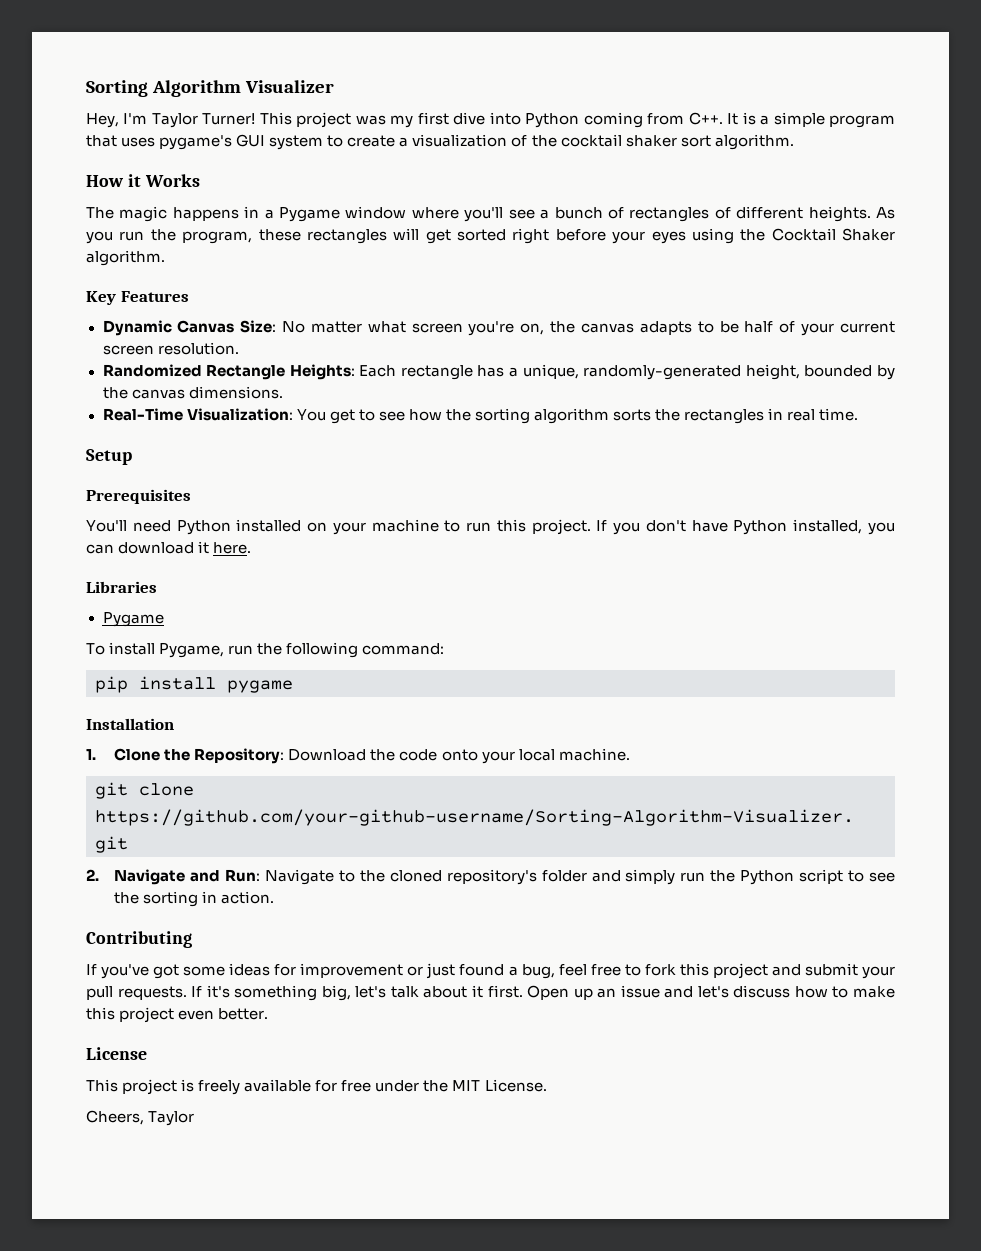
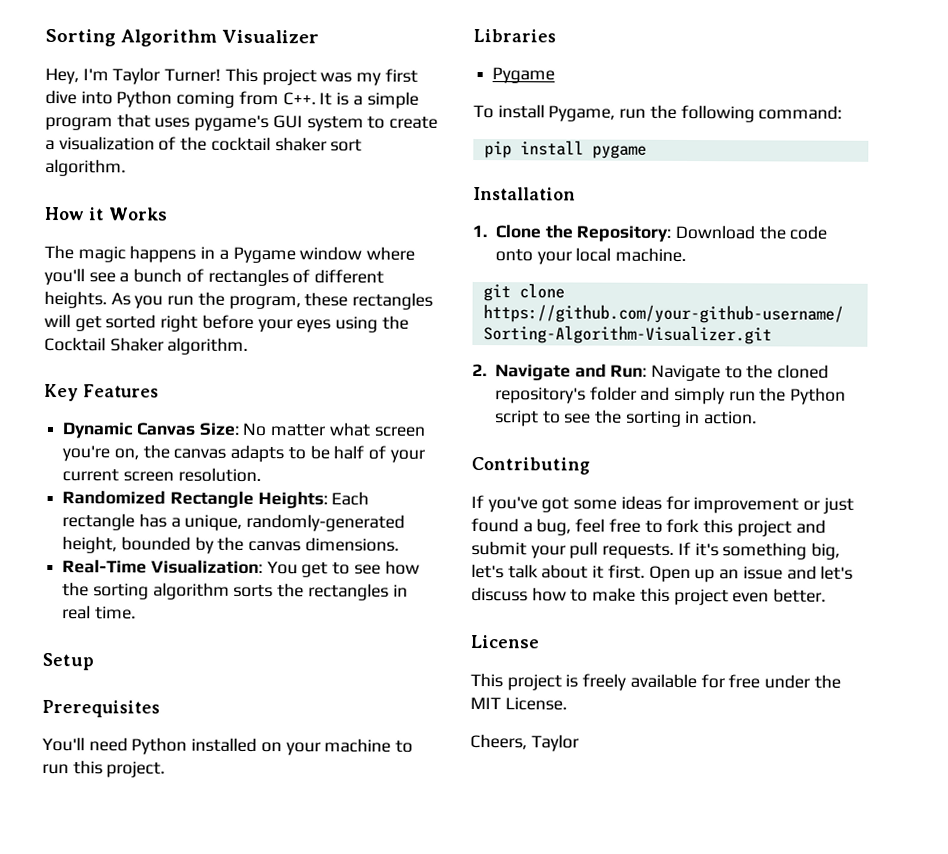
- If you don't have Python installed, you can download it here.

